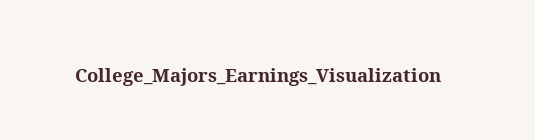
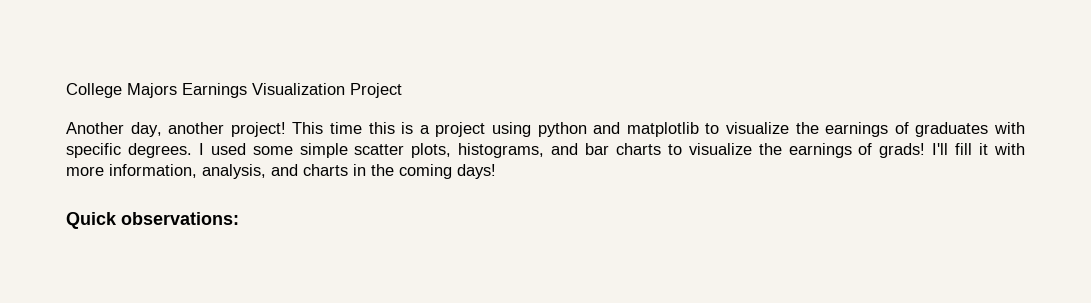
- College_Majors_Earnings_Visualization
+ College Majors Earnings Visualization Project
+ Another day, another project! This time this is a project using python and matplotlib to visualize the earnings of graduates with specific degrees. I used some simple scatter plots, histograms, and bar charts to visualize the earnings of grads! I'll fill it with more information, analysis, and charts in the coming days!
+ Quick observations:

